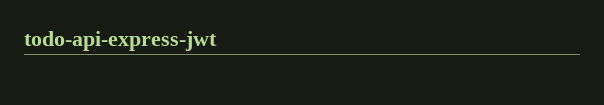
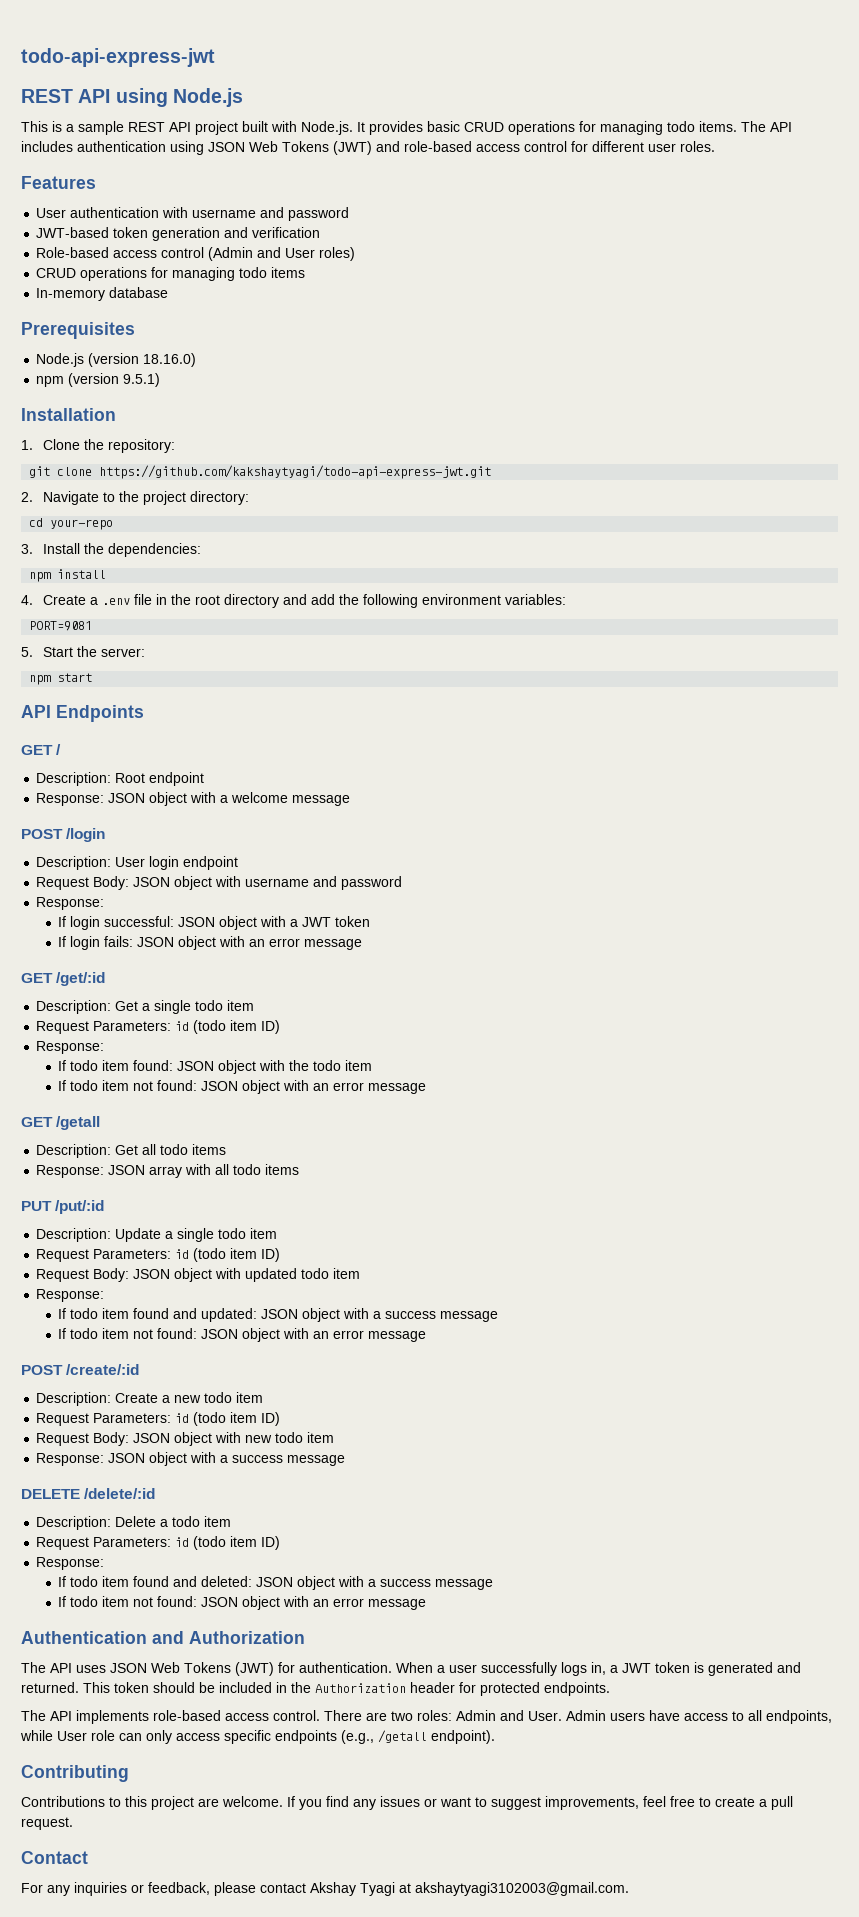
+ REST API using Node.js
+ This is a sample REST API project built with Node.js. It provides basic CRUD operations for managing todo items. The API includes authentication using JSON Web Tokens (JWT) and role-based access control for different user roles.
+ Features
+ User authentication with username and password
+ JWT-based token generation and verification
+ Role-based access control (Admin and User roles)
+ CRUD operations for managing todo items
+ In-memory database
+ Prerequisites
+ Node.js (version 18.16.0)
+ npm (version 9.5.1)
+ Installation
+ 1. Clone the repository:
+ git clone https://github.com/kakshaytyagi/todo-api-express-jwt.git
+ 2. Navigate to the project directory:
+ cd your-repo
+ 3. Install the dependencies:
+ npm install
+ 4. Create a .env file in the root directory and add the following environment variables:
+ PORT=9081
+ 5. Start the server:
+ npm start
+ API Endpoints
+ GET /
+ Description: Root endpoint
+ Response: JSON object with a welcome message
+ POST /login
+ Description: User login endpoint
+ Request Body: JSON object with username and password
+ Response:
+ If login successful: JSON object with a JWT token
+ If login fails: JSON object with an error message
+ GET /get/:id
+ Description: Get a single todo item
+ Request Parameters: id (todo item ID)
+ Response:
+ If todo item found: JSON object with the todo item
+ If todo item not found: JSON object with an error message
+ GET /getall
+ Description: Get all todo items
+ Response: JSON array with all todo items
+ PUT /put/:id
+ Description: Update a single todo item
+ Request Parameters: id (todo item ID)
+ Request Body: JSON object with updated todo item
+ Response:
+ If todo item found and updated: JSON object with a success message
+ If todo item not found: JSON object with an error message
+ POST /create/:id
+ Description: Create a new todo item
+ Request Parameters: id (todo item ID)
+ Request Body: JSON object with new todo item
+ Response: JSON object with a success message
+ DELETE /delete/:id
+ Description: Delete a todo item
+ Request Parameters: id (todo item ID)
+ Response:
+ If todo item found and deleted: JSON object with a success message
+ If todo item not found: JSON object with an error message
+ Authentication and Authorization
+ The API uses JSON Web Tokens (JWT) for authentication. When a user successfully logs in, a JWT token is generated and returned. This token should be included in the Authorization header for protected endpoints.
+ The API implements role-based access control. There are two roles: Admin and User. Admin users have access to all endpoints, while User role can only access specific endpoints (e.g., /getall endpoint).
+ Contributing
+ Contributions to this project are welcome. If you find any issues or want to suggest improvements, feel free to create a pull request.
+ Contact
+ For any inquiries or feedback, please contact Akshay Tyagi at akshaytyagi3102003@gmail.com.

